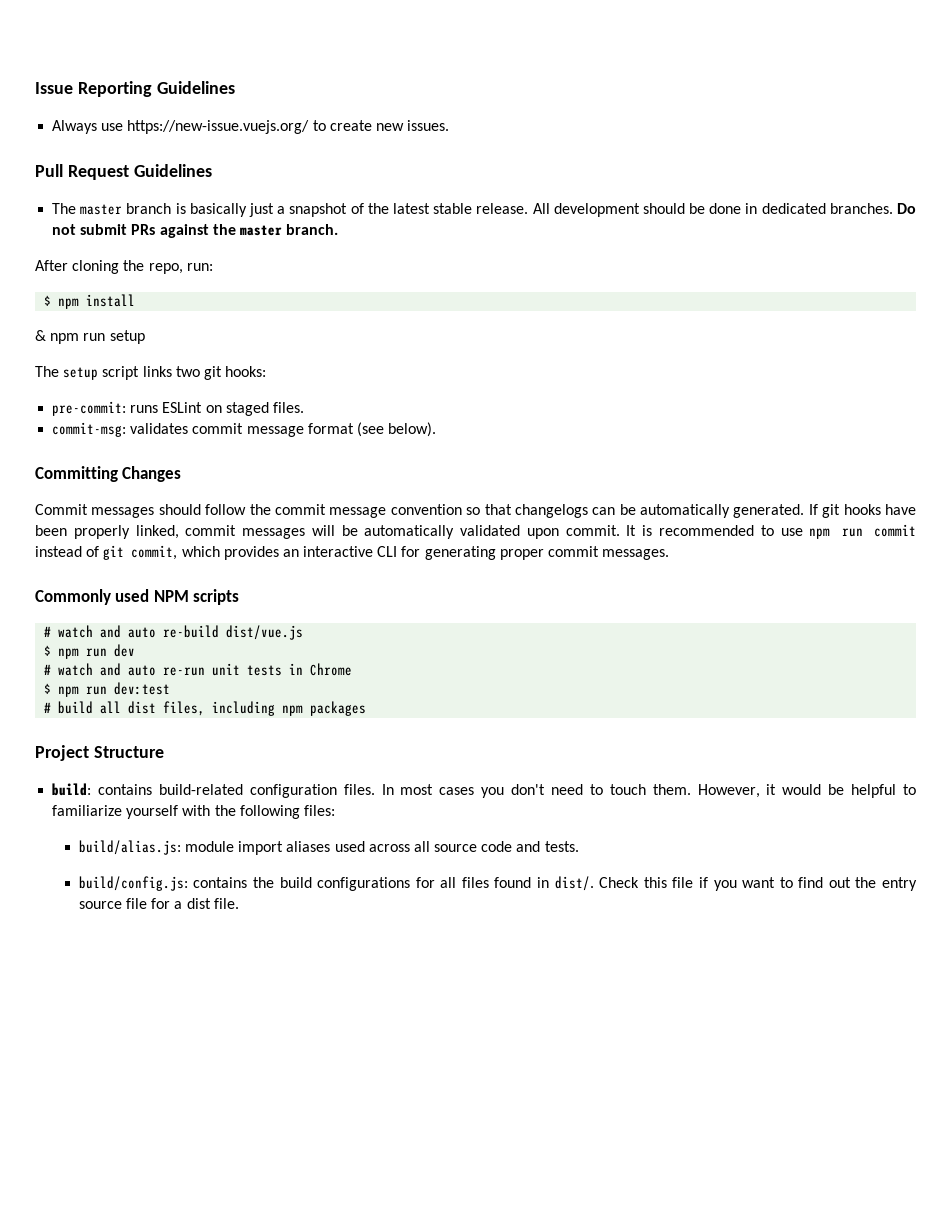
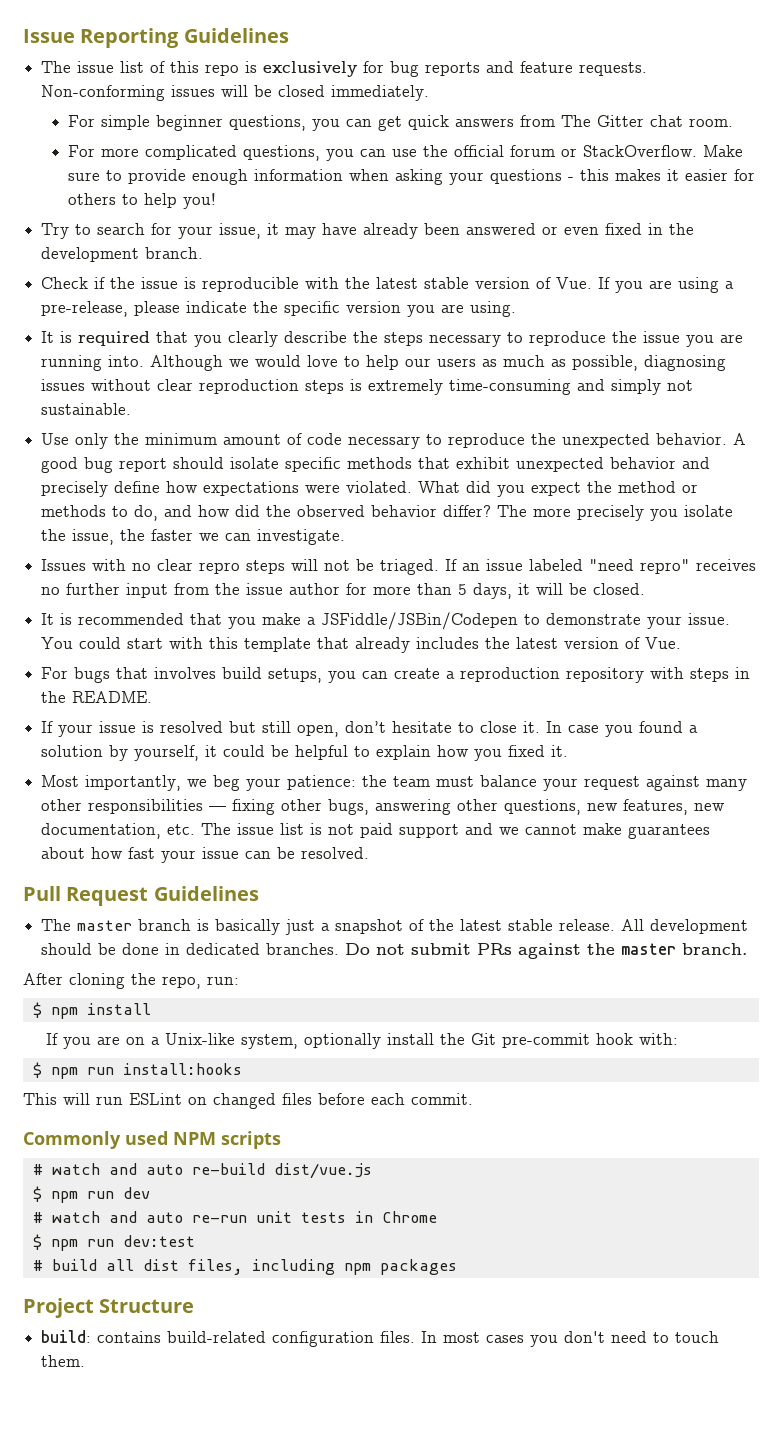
- Always use https://new-issue.vuejs.org/ to create new issues.
+ The issue list of this repo is exclusively for bug reports and feature requests. Non-conforming issues will be closed immediately.
+ For simple beginner questions, you can get quick answers from The Gitter chat room.
+ For more complicated questions, you can use the official forum or StackOverflow. Make sure to provide enough information when asking your questions - this makes it easier for others to help you!
+ Try to search for your issue, it may have already been answered or even fixed in the development branch.
+ Check if the issue is reproducible with the latest stable version of Vue. If you are using a pre-release, please indicate the specific version you are using.
+ It is required that you clearly describe the steps necessary to reproduce the issue you are running into. Although we would love to help our users as much as possible, diagnosing issues without clear reproduction steps is extremely time-consuming and simply not sustainable.
+ Use only the minimum amount of code necessary to reproduce the unexpected behavior. A good bug report should isolate specific methods that exhibit unexpected behavior and precisely define how expectations were violated. What did you expect the method or methods to do, and how did the observed behavior differ? The more precisely you isolate the issue, the faster we can investigate.
+ Issues with no clear repro steps will not be triaged. If an issue labeled "need repro" receives no further input from the issue author for more than 5 days, it will be closed.
+ It is recommended that you make a JSFiddle/JSBin/Codepen to demonstrate your issue. You could start with this template that already includes the latest version of Vue.
+ For bugs that involves build setups, you can create a reproduction repository with steps in the README.
+ If your issue is resolved but still open, don’t hesitate to close it. In case you found a solution by yourself, it could be helpful to explain how you fixed it.
+ Most importantly, we beg your patience: the team must balance your request against many other responsibilities — fixing other bugs, answering other questions, new features, new documentation, etc. The issue list is not paid support and we cannot make guarantees about how fast your issue can be resolved.
- & npm run setup
- The setup script links two git hooks:
- pre-commit: runs ESLint on staged files.
- commit-msg: validates commit message format (see below).
- Committing Changes
- Commit messages should follow the commit message convention so that changelogs can be automatically generated. If git hooks have been properly linked, commit messages will be automatically validated upon commit. It is recommended to use npm run commit instead of git commit, which provides an interactive CLI for generating proper commit messages.
+ If you are on a Unix-like system, optionally install the Git pre-commit hook with:
+ $ npm run install:hooks
+ This will run ESLint on changed files before each commit.
- However, it would be helpful to familiarize yourself with the following files:
- build/alias.js: module import aliases used across all source code and tests.
- build/config.js: contains the build configurations for all files found in dist/. Check this file if you want to find out the entry source file for a dist file.

